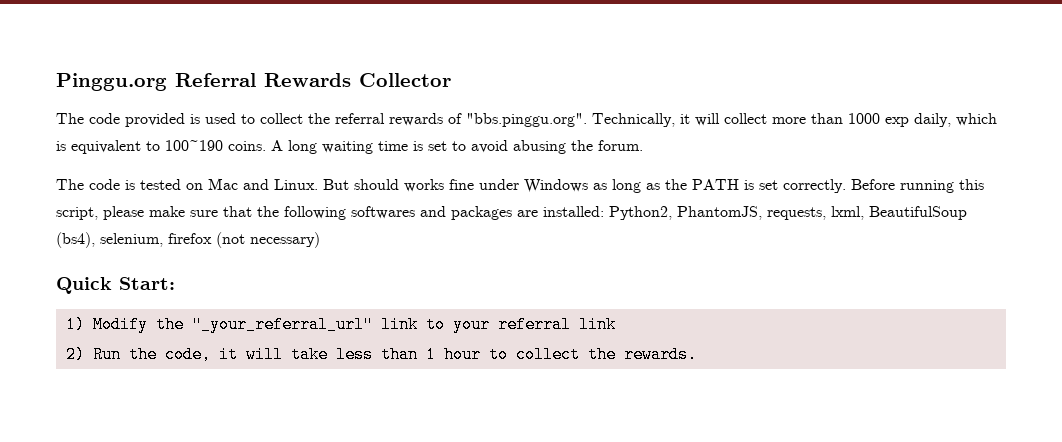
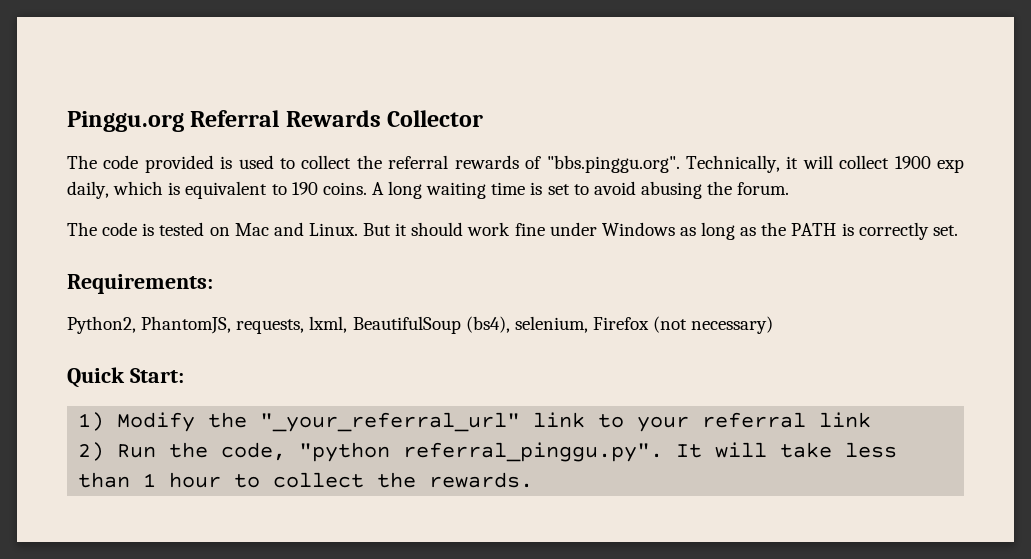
- The code provided is used to collect the referral rewards of "bbs.pinggu.org". Technically, it will collect more than 1000 exp daily, which is equivalent to 100~190 coins.
+ The code provided is used to collect the referral rewards of "bbs.pinggu.org". Technically, it will collect 1900 exp daily, which is equivalent to 190 coins.
- But should works fine under Windows as long as the PATH is set correctly. Before running this script, please make sure that the following softwares and packages are installed: Python2, PhantomJS, requests, lxml, BeautifulSoup (bs4), selenium, firefox (not necessary)
+ But it should work fine under Windows as long as the PATH is correctly set.
+ Requirements:
+ Python2, PhantomJS, requests, lxml, BeautifulSoup (bs4), selenium, Firefox (not necessary)
- 2) Run the code, it will take less than 1 hour to collect the rewards.
+ 2) Run the code, "python referral_pinggu.py". It will take less than 1 hour to collect the rewards.

